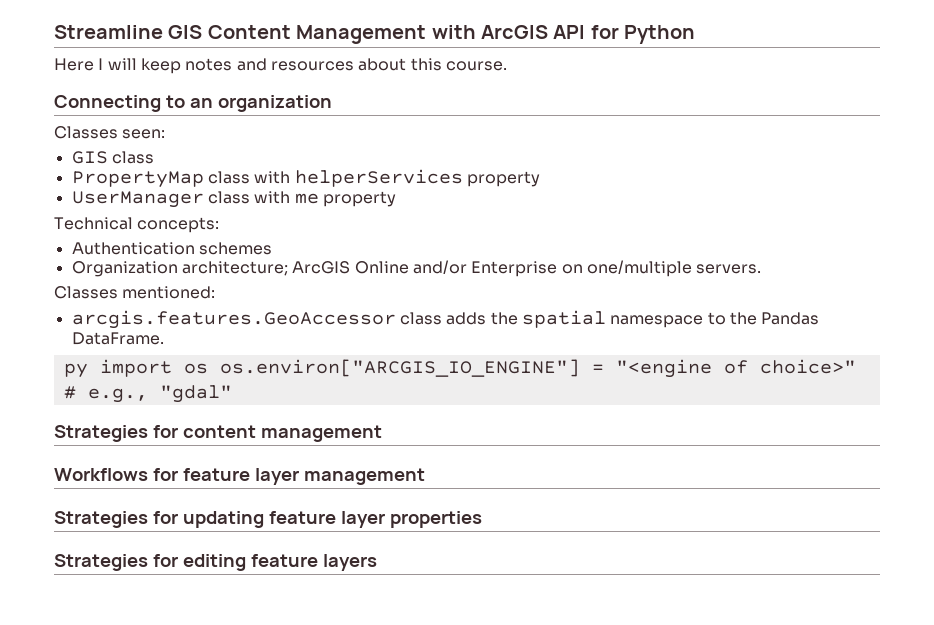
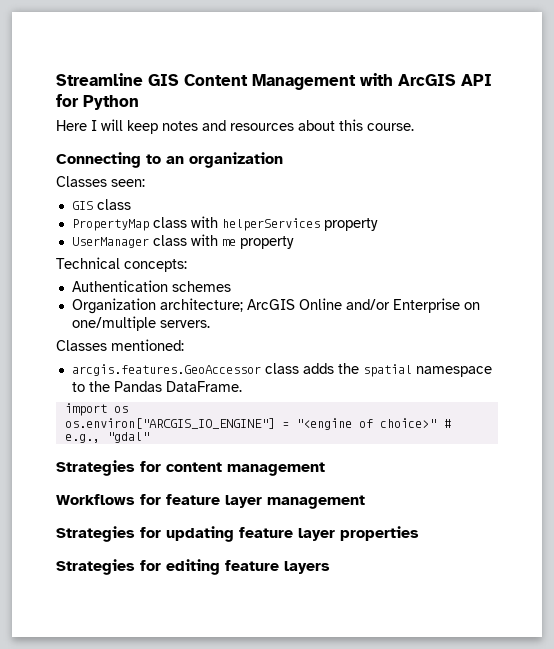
- py import os os.environ["ARCGIS_IO_ENGINE"] = "<engine of choice>" # e.g., "gdal"
+ import os
+ os.environ["ARCGIS_IO_ENGINE"] = "<engine of choice>" # e.g., "gdal"

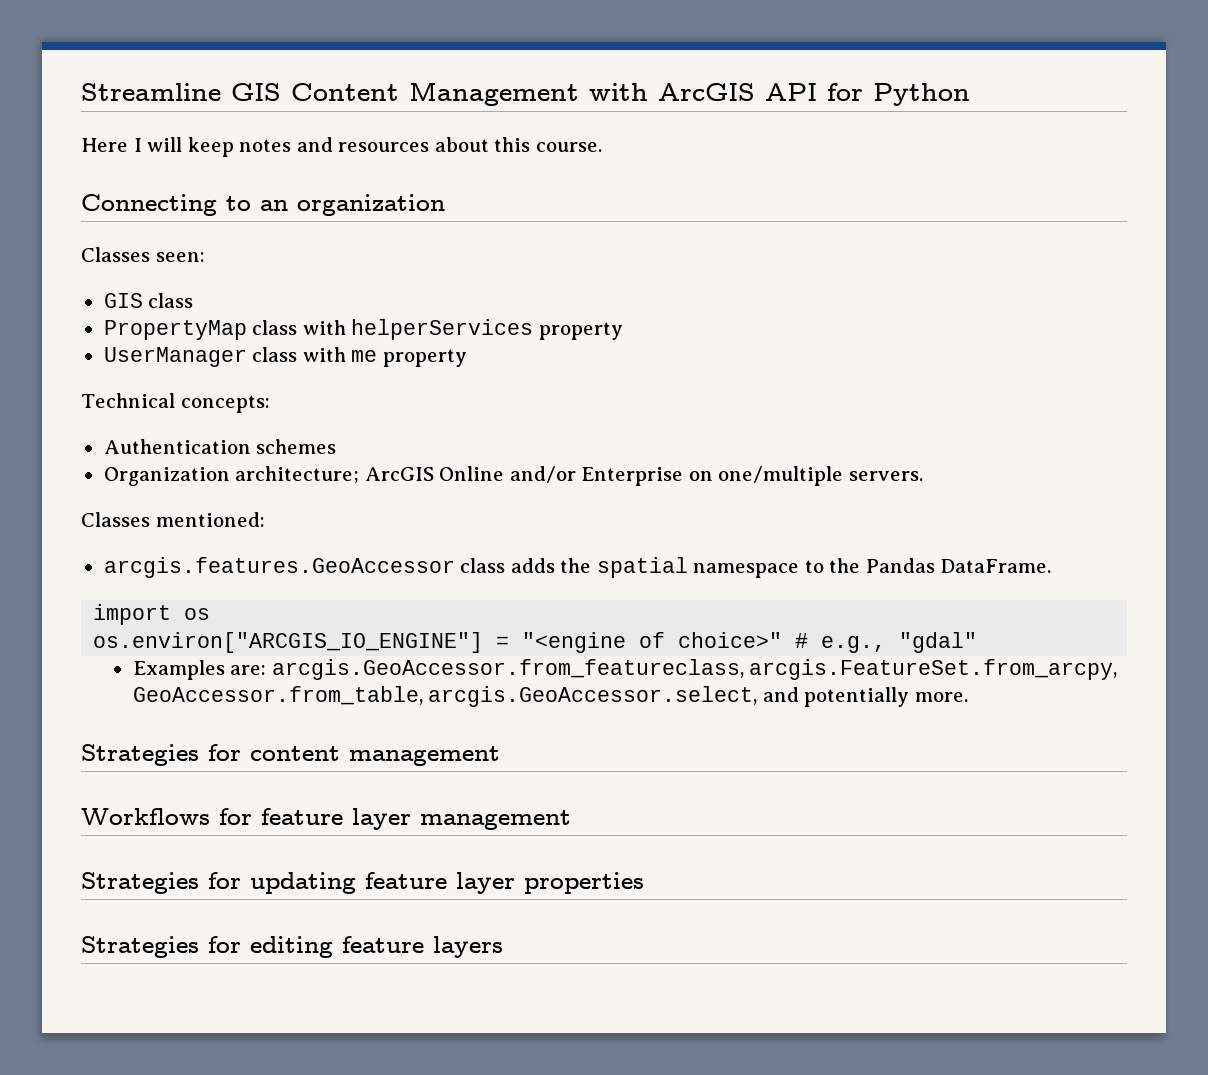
+ Examples are: arcgis.GeoAccessor.from_featureclass, arcgis.FeatureSet.from_arcpy, GeoAccessor.from_table, arcgis.GeoAccessor.select, and potentially more.

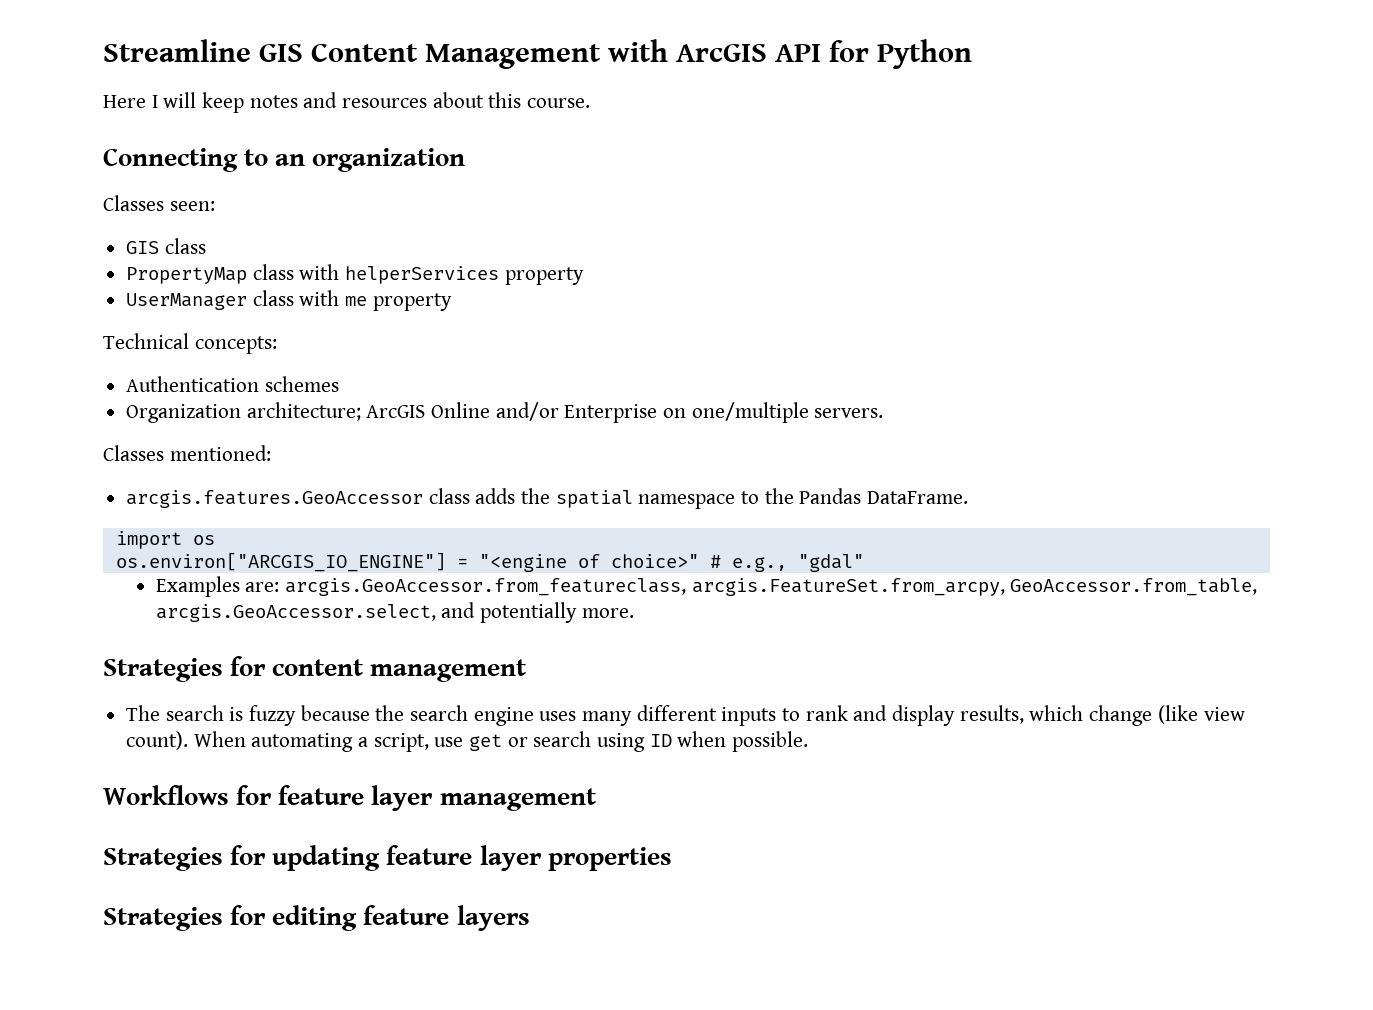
+ The search is fuzzy because the search engine uses many different inputs to rank and display results, which change (like view count). When automating a script, use get or search using ID when possible.

